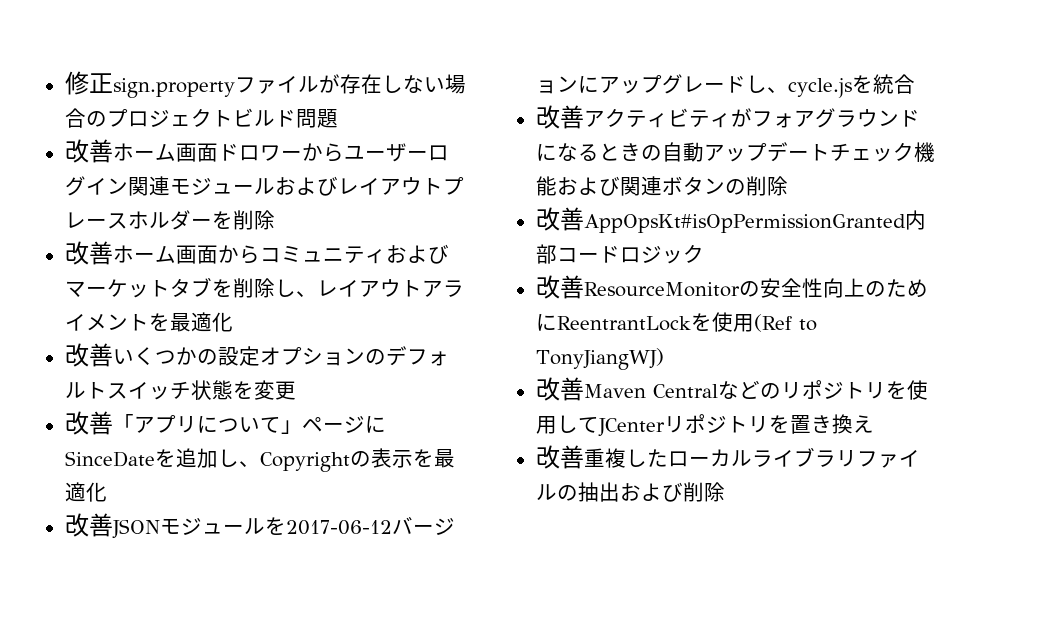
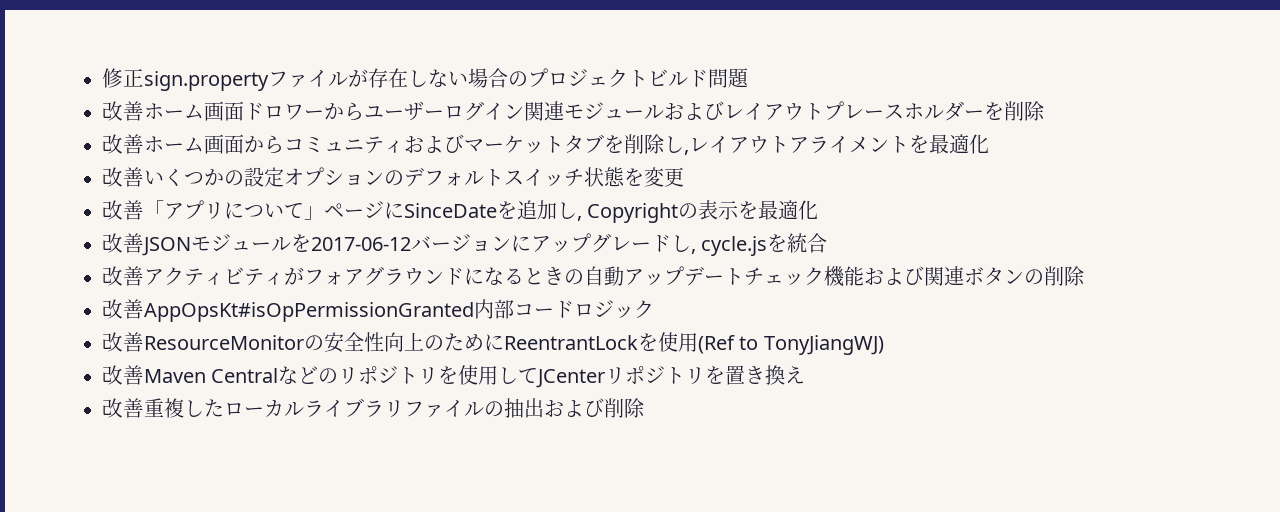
- 改善ホーム画面からコミュニティおよびマーケットタブを削除し、レイアウトアライメントを最適化
+ 改善ホーム画面からコミュニティおよびマーケットタブを削除し,レイアウトアライメントを最適化
- 改善「アプリについて」ページにSinceDateを追加し、Copyrightの表示を最適化
+ 改善「アプリについて」ページにSinceDateを追加し, Copyrightの表示を最適化
- 改善JSONモジュールを2017-06-12バージョンにアップグレードし、cycle.jsを統合
+ 改善JSONモジュールを2017-06-12バージョンにアップグレードし, cycle.jsを統合

